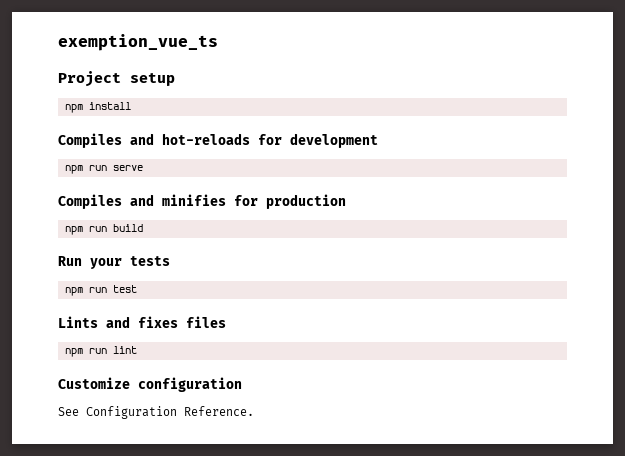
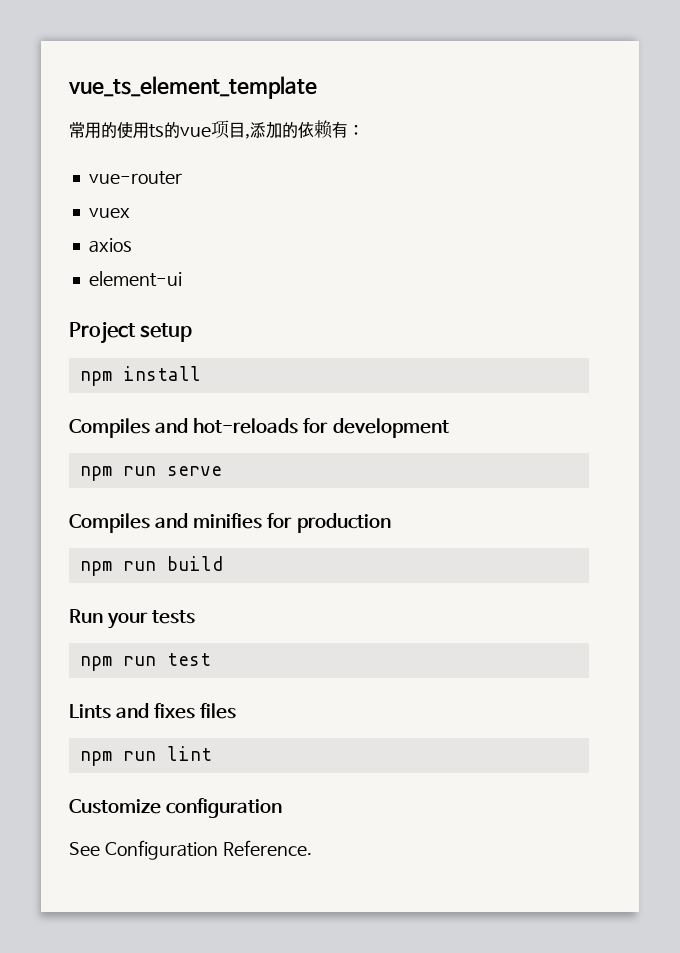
- exemption_vue_ts
+ vue_ts_element_template
+ 常用的使用ts的vue项目,添加的依赖有：
+ vue-router
+ vuex
+ axios
+ element-ui

